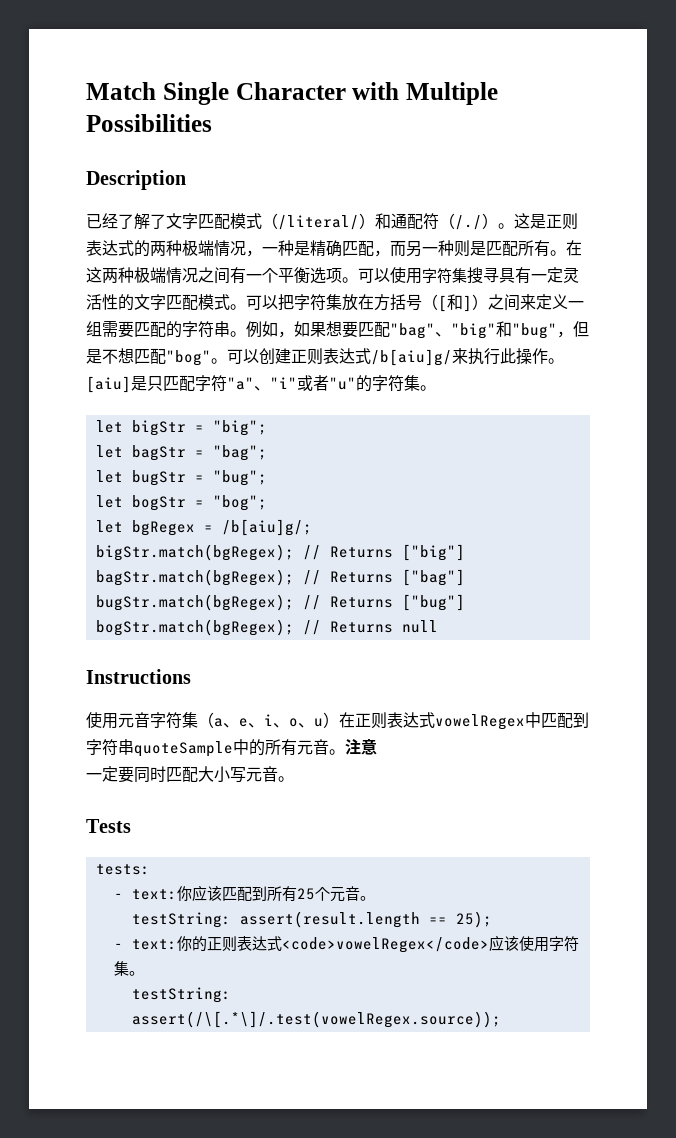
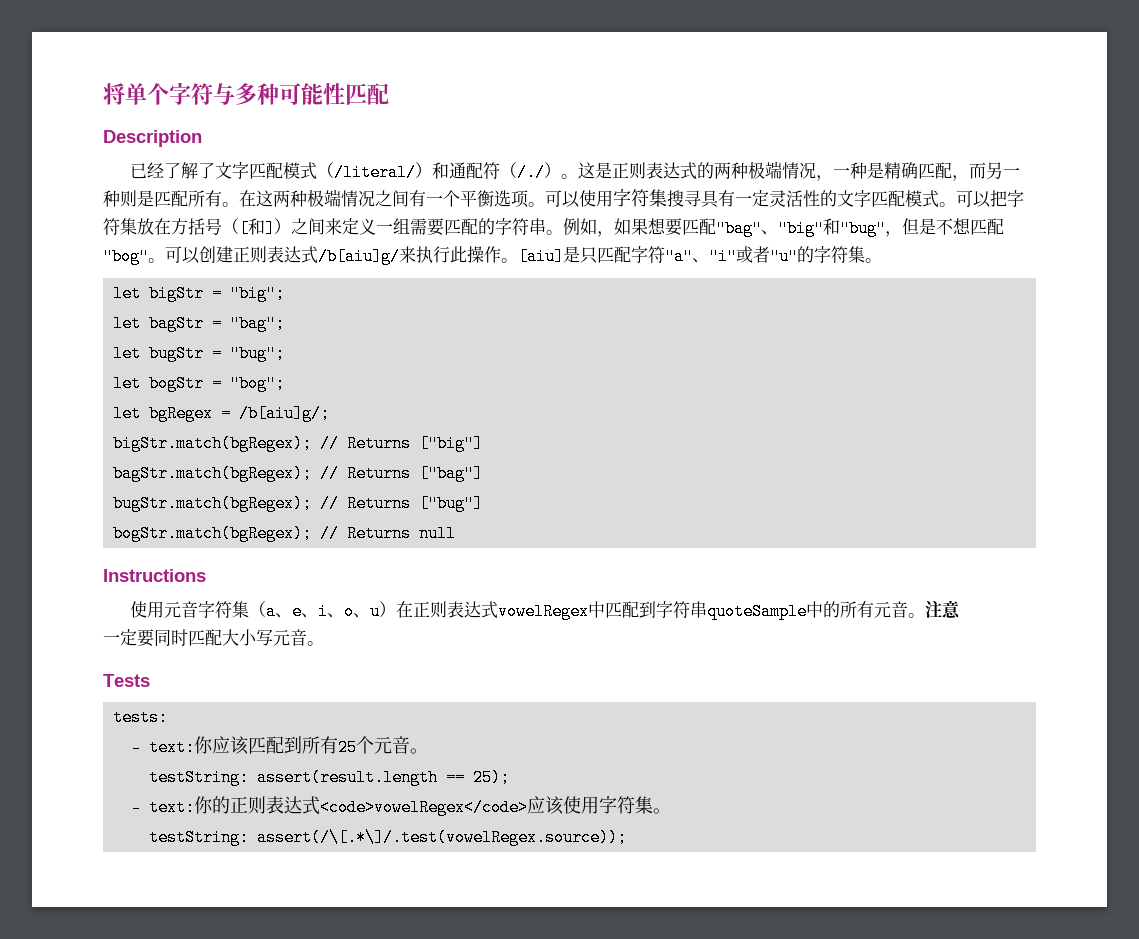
- Match Single Character with Multiple Possibilities
+ 将单个字符与多种可能性匹配

